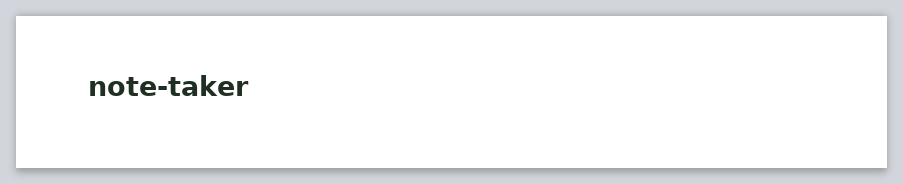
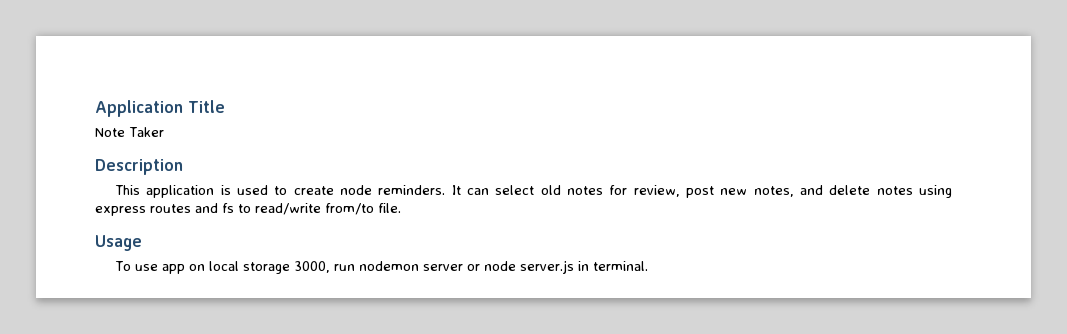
- note-taker
+ Application Title
+ Note Taker
+ Description
+ This application is used to create node reminders. It can select old notes for review, post new notes, and delete notes using express routes and fs to read/write from/to file.
+ Usage
+ To use app on local storage 3000, run nodemon server or node server.js in terminal.

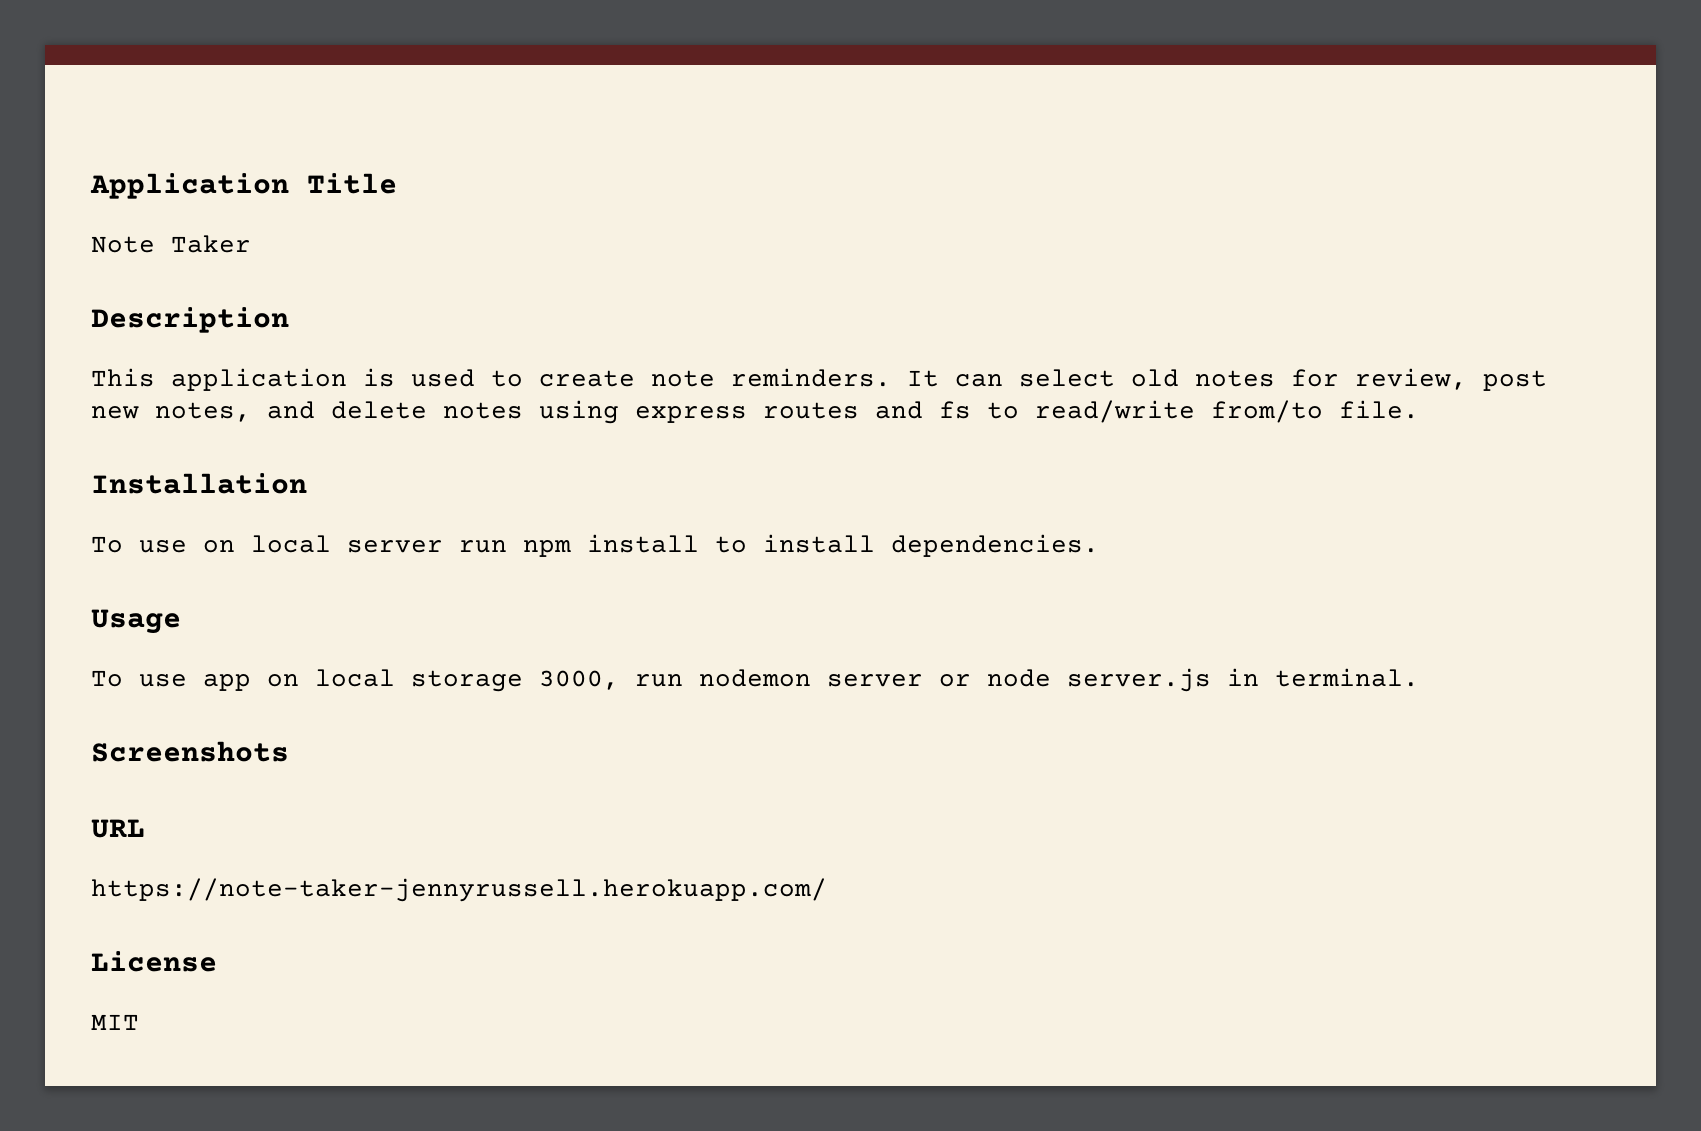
- This application is used to create node reminders.
+ This application is used to create note reminders.
+ Installation
+ To use on local server run npm install to install dependencies.
+ Screenshots
+ URL
+ https://note-taker-jennyrussell.herokuapp.com/
+ License
+ MIT

